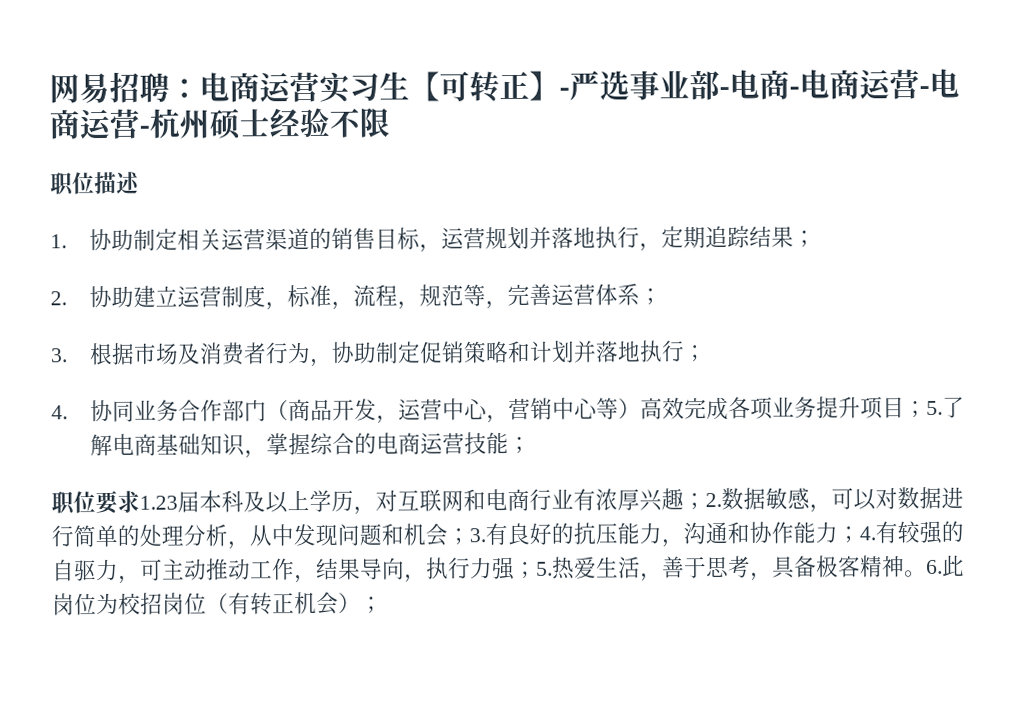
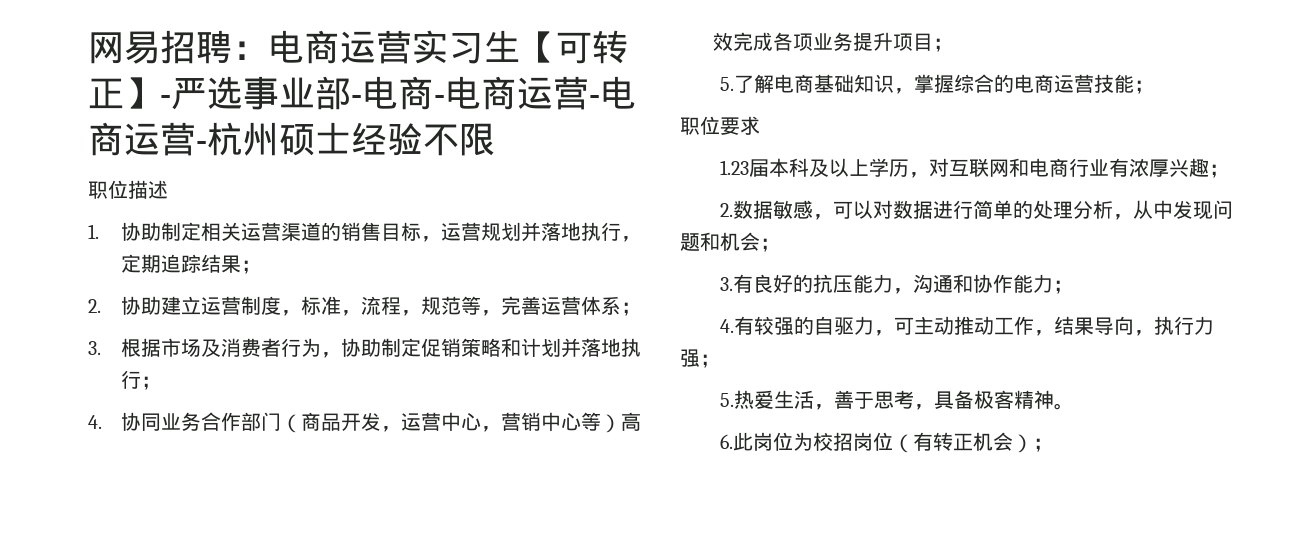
- 4.协同业务合作部门（商品开发，运营中心，营销中心等）高效完成各项业务提升项目；5.了解电商基础知识，掌握综合的电商运营技能；
+ 4.协同业务合作部门（商品开发，运营中心，营销中心等）高效完成各项业务提升项目；
+ 5.了解电商基础知识，掌握综合的电商运营技能；
- 职位要求1.23届本科及以上学历，对互联网和电商行业有浓厚兴趣；2.数据敏感，可以对数据进行简单的处理分析，从中发现问题和机会；3.有良好的抗压能力，沟通和协作能力；4.有较强的自驱力，可主动推动工作，结果导向，执行力强；5.热爱生活，善于思考，具备极客精神。6.此岗位为校招岗位（有转正机会）；
+ 职位要求
+ 1.23届本科及以上学历，对互联网和电商行业有浓厚兴趣；
+ 2.数据敏感，可以对数据进行简单的处理分析，从中发现问题和机会；
+ 3.有良好的抗压能力，沟通和协作能力；
+ 4.有较强的自驱力，可主动推动工作，结果导向，执行力强；
+ 5.热爱生活，善于思考，具备极客精神。
+ 6.此岗位为校招岗位（有转正机会）；

